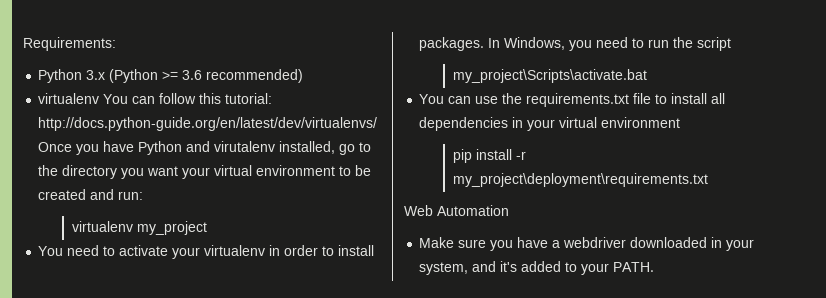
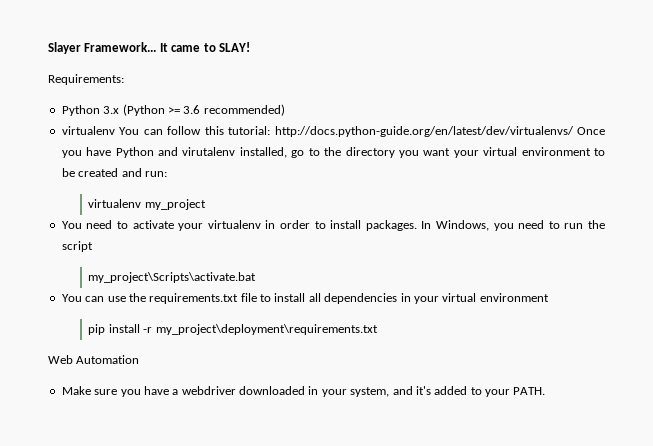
+ Slayer Framework... It came to SLAY!

